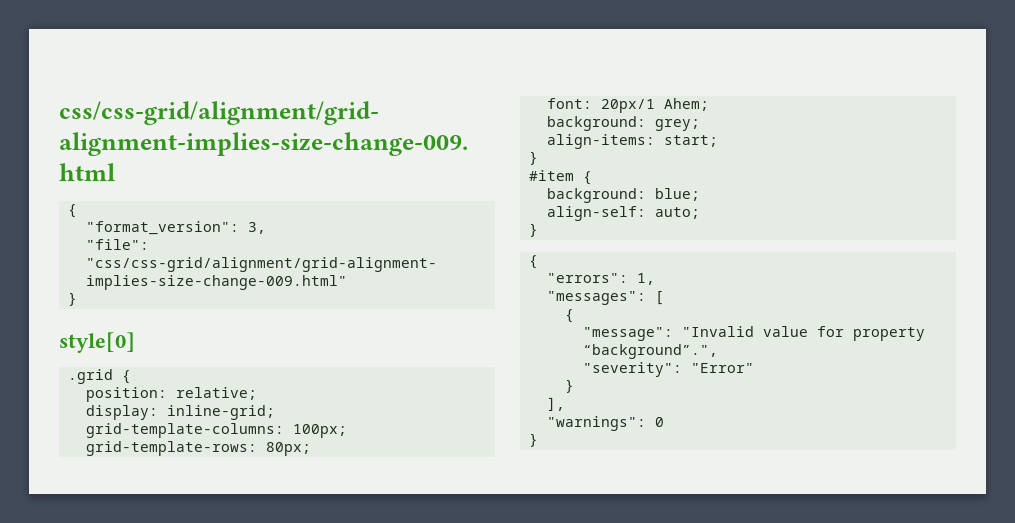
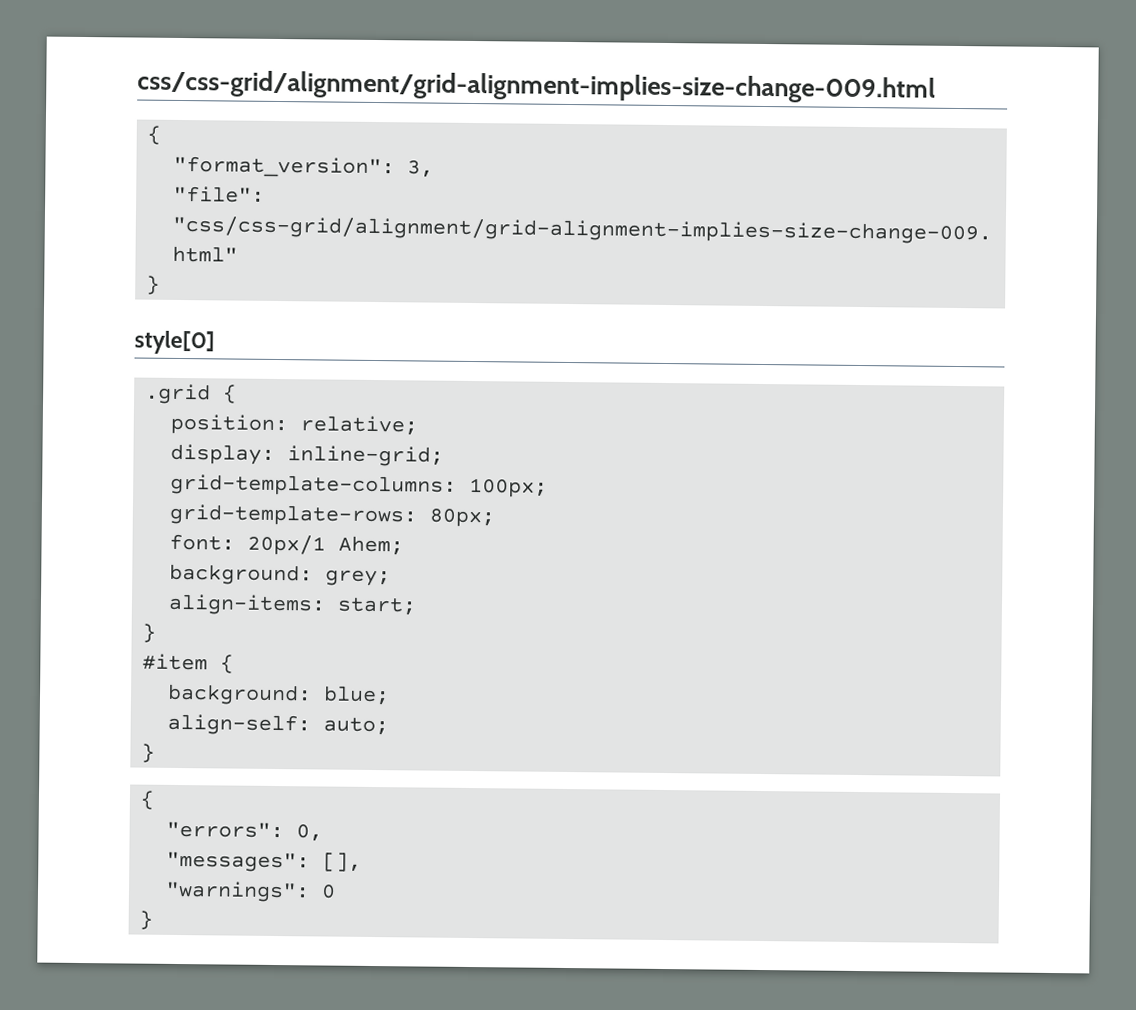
- "errors": 1,
+ "errors": 0,
- "messages": [
- {
- "message": "Invalid value for property “background”.",
- "severity": "Error"
- }
- ],
+ "messages": [],

